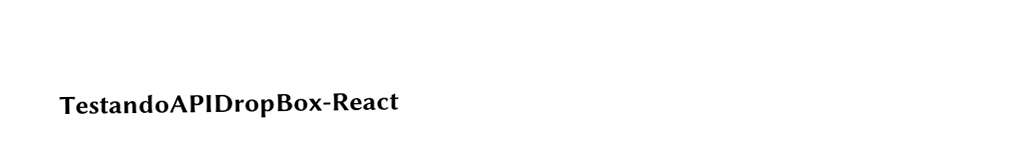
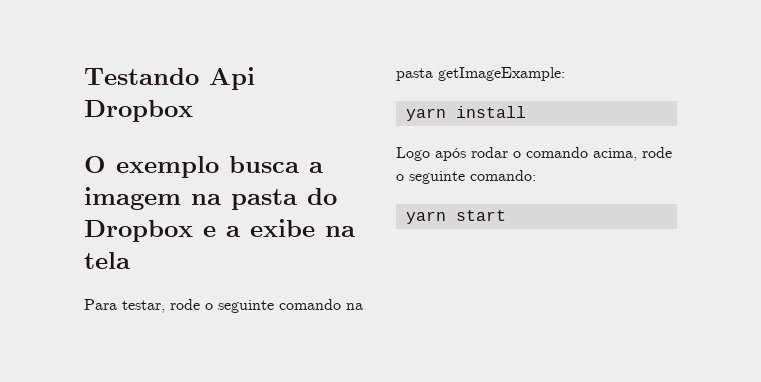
- TestandoAPIDropBox-React
+ Testando Api Dropbox
+ O exemplo busca a imagem na pasta do Dropbox e a exibe na tela
+ Para testar, rode o seguinte comando na pasta getImageExample:
+ yarn install
+ Logo após rodar o comando acima, rode o seguinte comando:
+ yarn start

